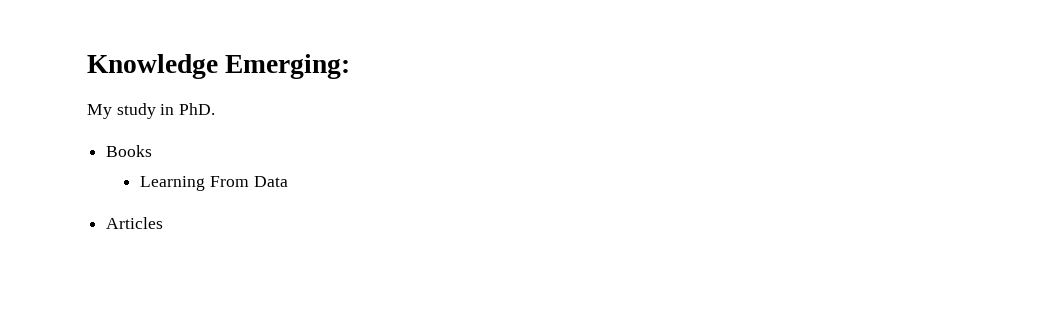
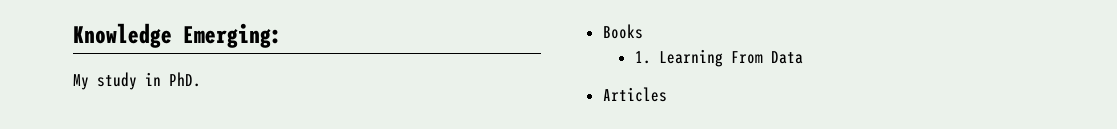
- Learning From Data
+ 1. Learning From Data

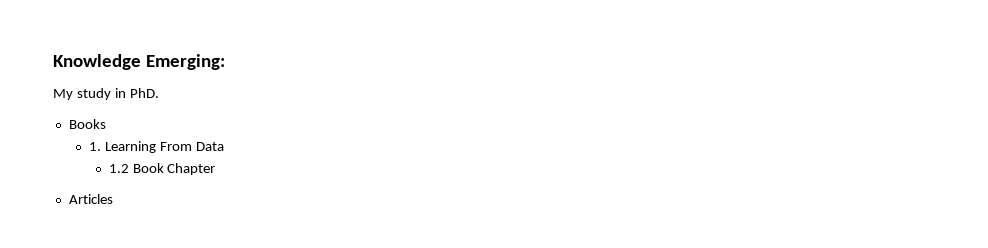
+ 1.2 Book Chapter

